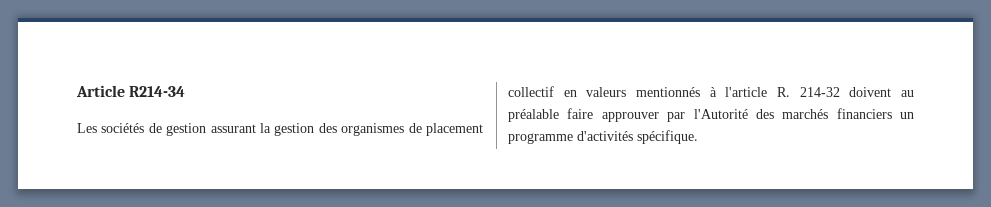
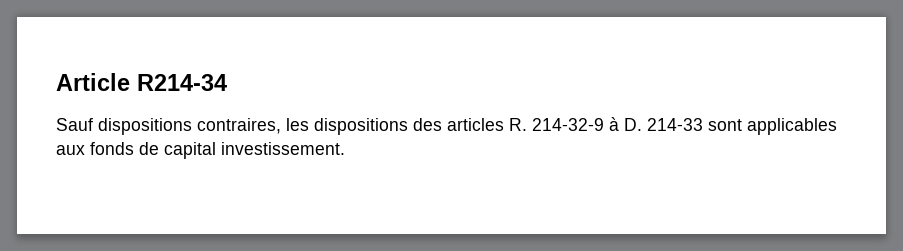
- Les sociétés de gestion assurant la gestion des organismes de placement collectif en valeurs mentionnés à l'article R. 214-32 doivent au préalable faire approuver par l'Autorité des marchés financiers un programme d'activités spécifique.
+ Sauf dispositions contraires, les dispositions des articles R. 214-32-9 à D. 214-33 sont applicables aux fonds de capital investissement.

